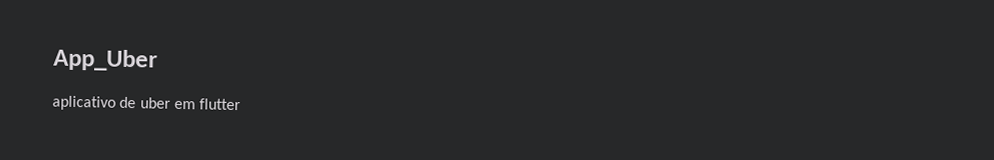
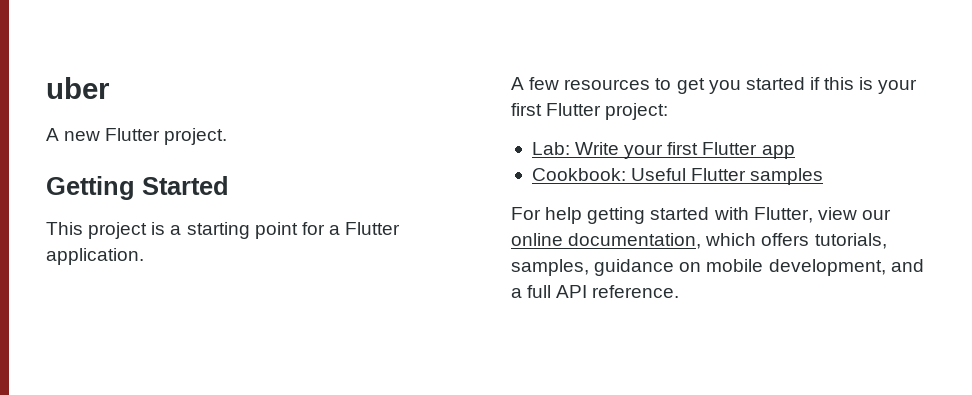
- App_Uber
- aplicativo de uber em flutter
+ uber
+ A new Flutter project.
+ Getting Started
+ This project is a starting point for a Flutter application.
+ A few resources to get you started if this is your first Flutter project:
+ Lab: Write your first Flutter app
+ Cookbook: Useful Flutter samples
+ For help getting started with Flutter, view our online documentation, which offers tutorials, samples, guidance on mobile development, and a full API reference.

